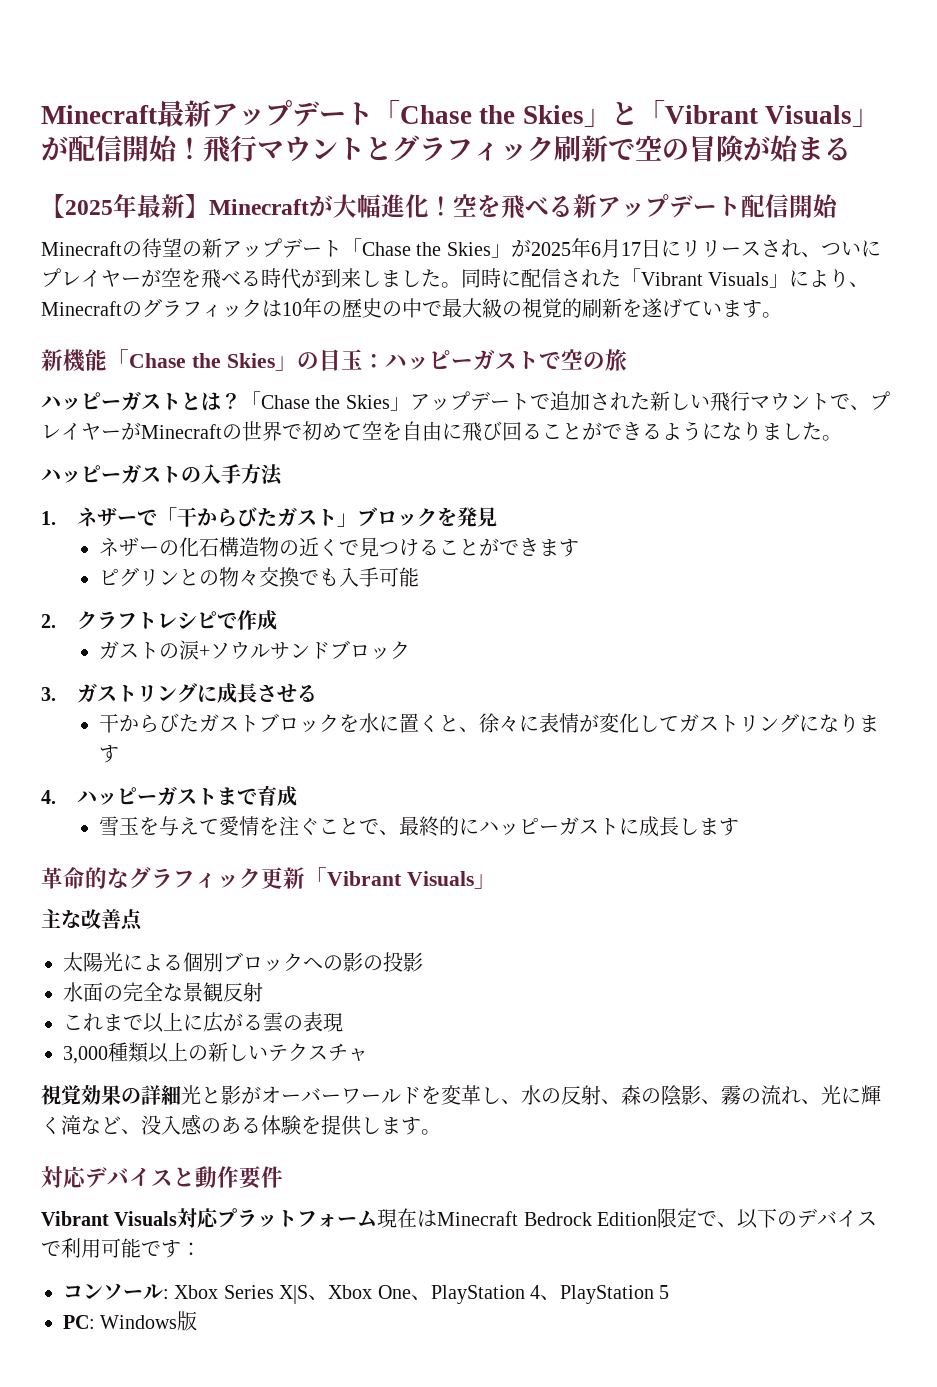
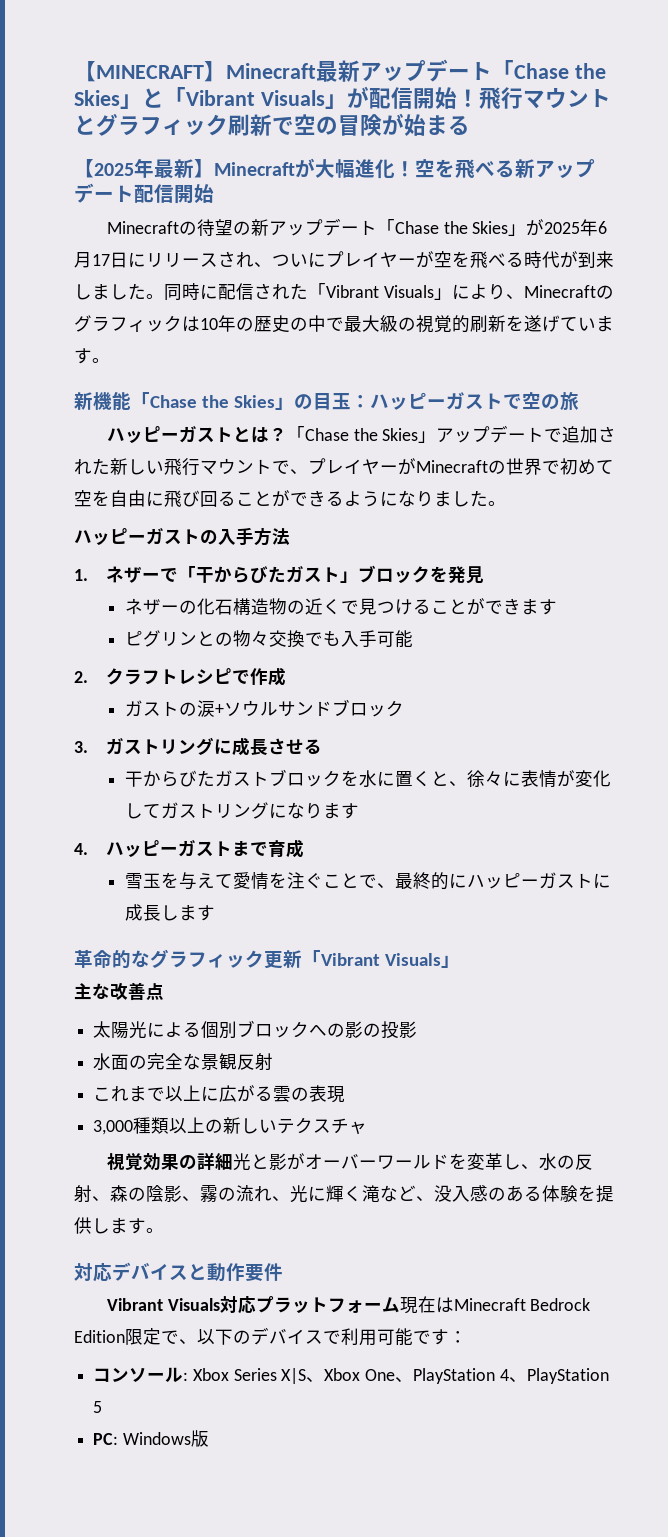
- Minecraft最新アップデート「Chase the Skies」と「Vibrant Visuals」が配信開始！
+ 【MINECRAFT】Minecraft最新アップデート「Chase the Skies」と「Vibrant Visuals」が配信開始！

